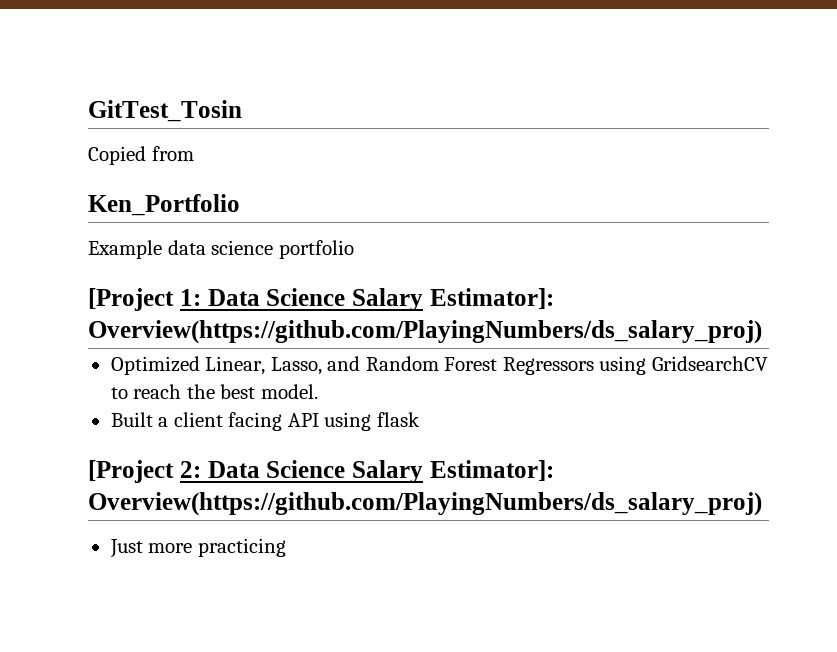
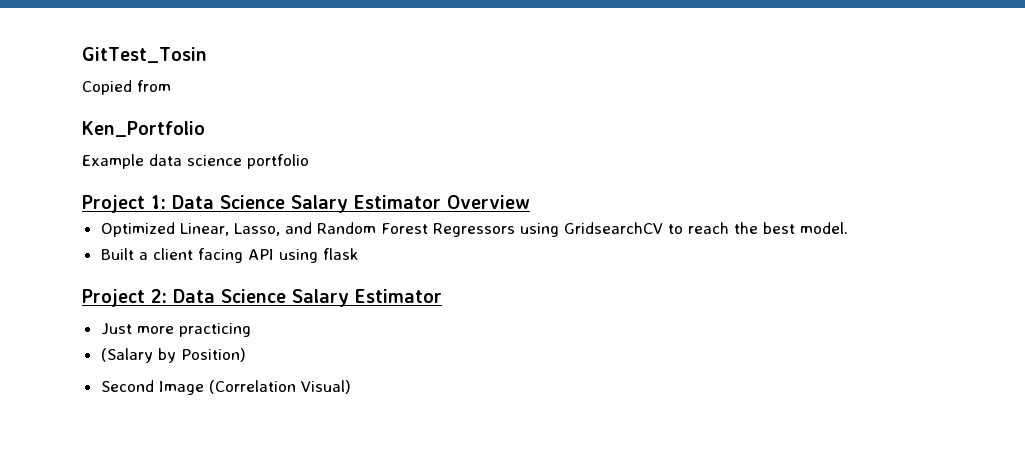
- [Project 1: Data Science Salary Estimator]: Overview(https://github.com/PlayingNumbers/ds_salary_proj)
+ Project 1: Data Science Salary Estimator Overview
- [Project 2: Data Science Salary Estimator]: Overview(https://github.com/PlayingNumbers/ds_salary_proj)
+ Project 2: Data Science Salary Estimator
+ (Salary by Position)
+ Second Image (Correlation Visual)

